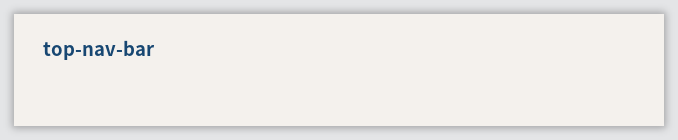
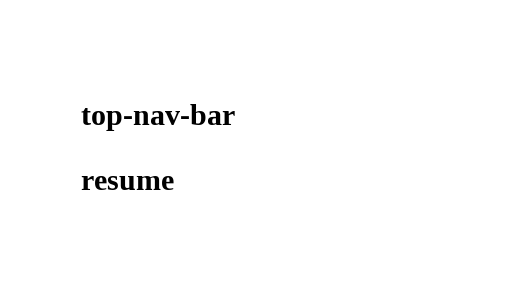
+ resume

